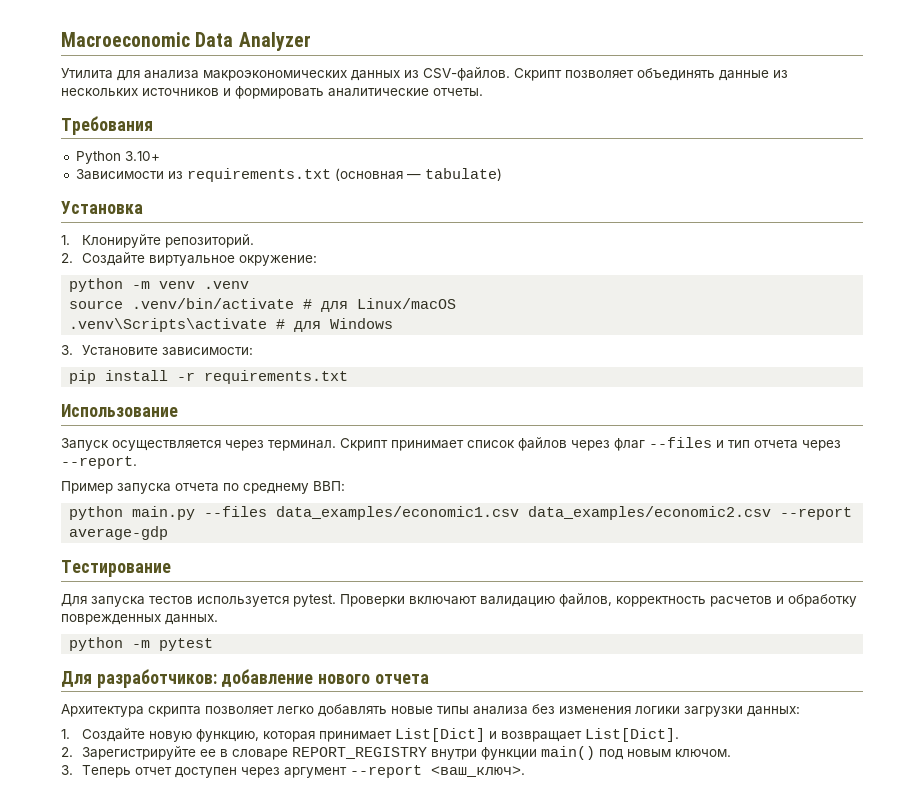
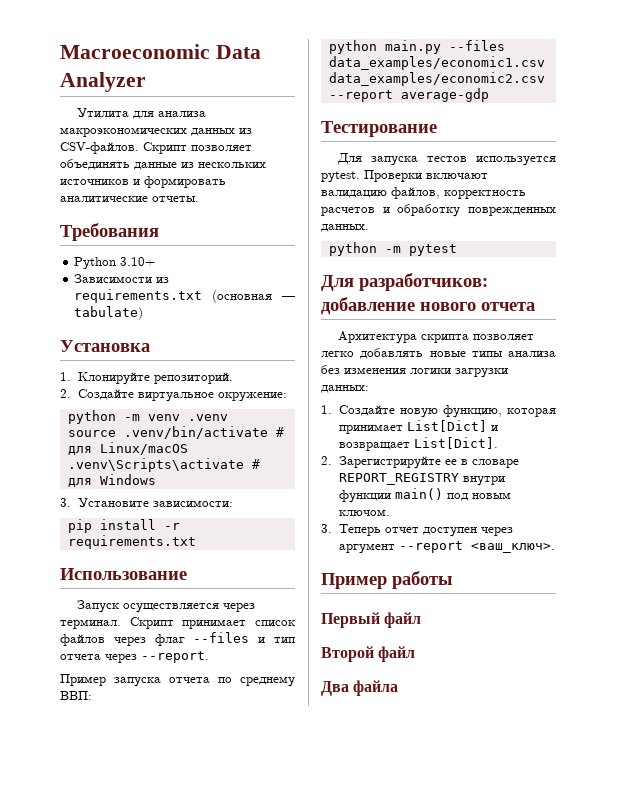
+ Пример работы
+ Первый файл
+ Второй файл
+ Два файла

